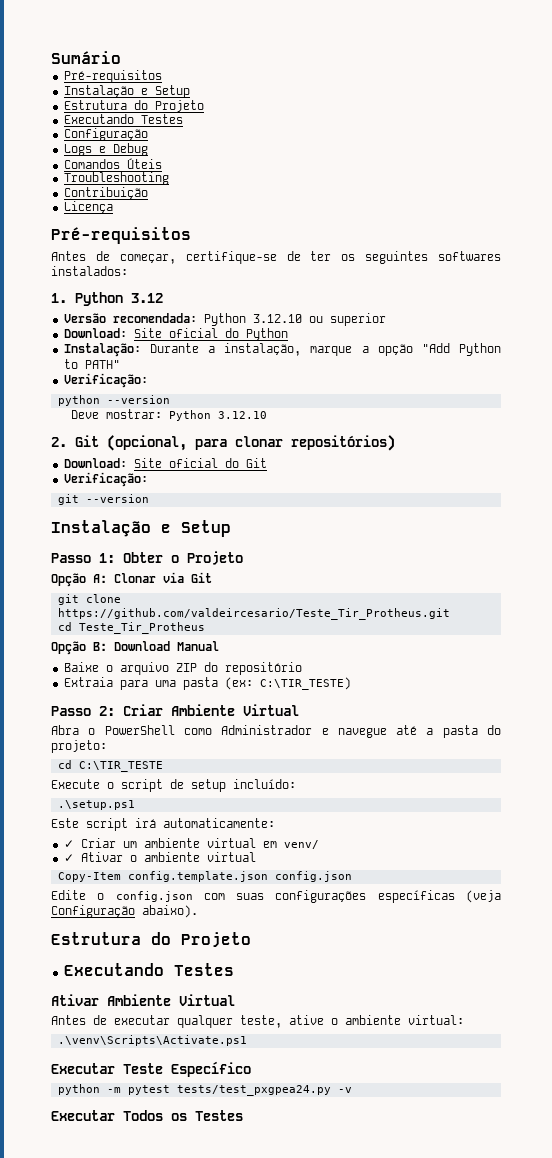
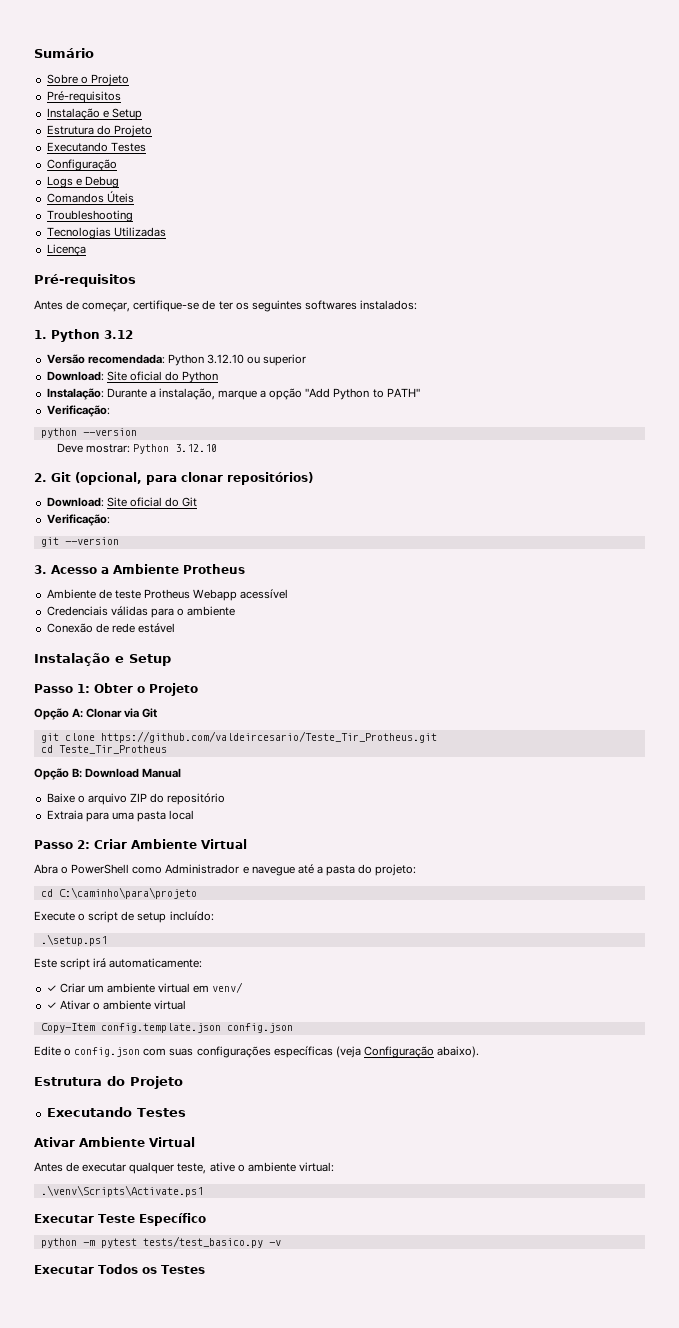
+ Sobre o Projeto
- Contribuição
+ Tecnologias Utilizadas
+ 3. Acesso a Ambiente Protheus
+ Ambiente de teste Protheus Webapp acessível
+ Credenciais válidas para o ambiente
+ Conexão de rede estável
- Extraia para uma pasta (ex: C:\TIR_TESTE)
+ Extraia para uma pasta local
- cd C:\TIR_TESTE
+ cd C:\caminho\para\projeto
- python -m pytest tests/test_pxgpea24.py -v
+ python -m pytest tests/test_basico.py -v

